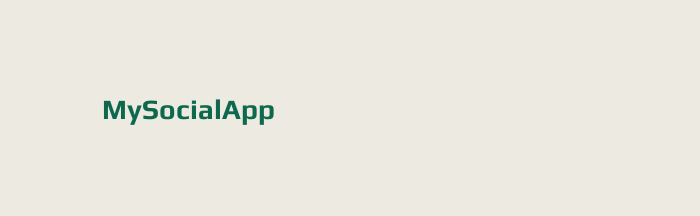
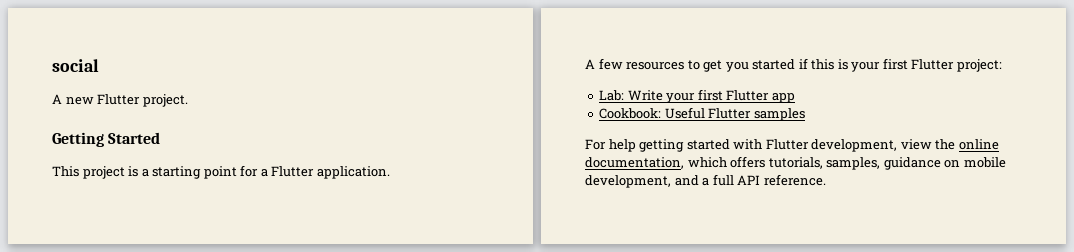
- MySocialApp
+ social
+ A new Flutter project.
+ Getting Started
+ This project is a starting point for a Flutter application.
+ A few resources to get you started if this is your first Flutter project:
+ Lab: Write your first Flutter app
+ Cookbook: Useful Flutter samples
+ For help getting started with Flutter development, view the online documentation, which offers tutorials, samples, guidance on mobile development, and a full API reference.

